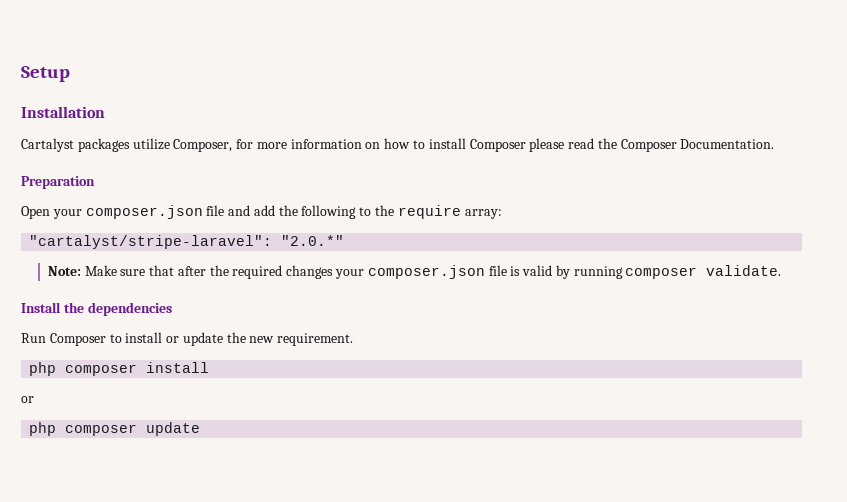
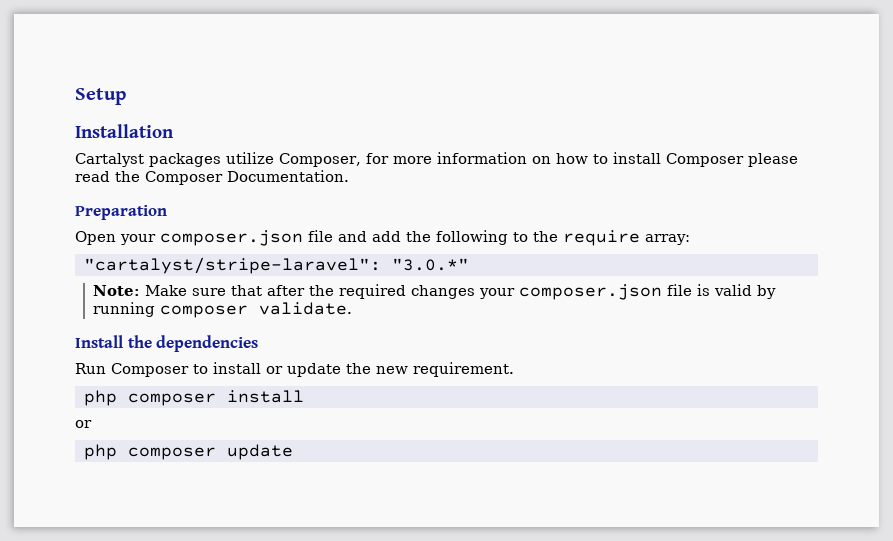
- "cartalyst/stripe-laravel": "2.0.*"
+ "cartalyst/stripe-laravel": "3.0.*"

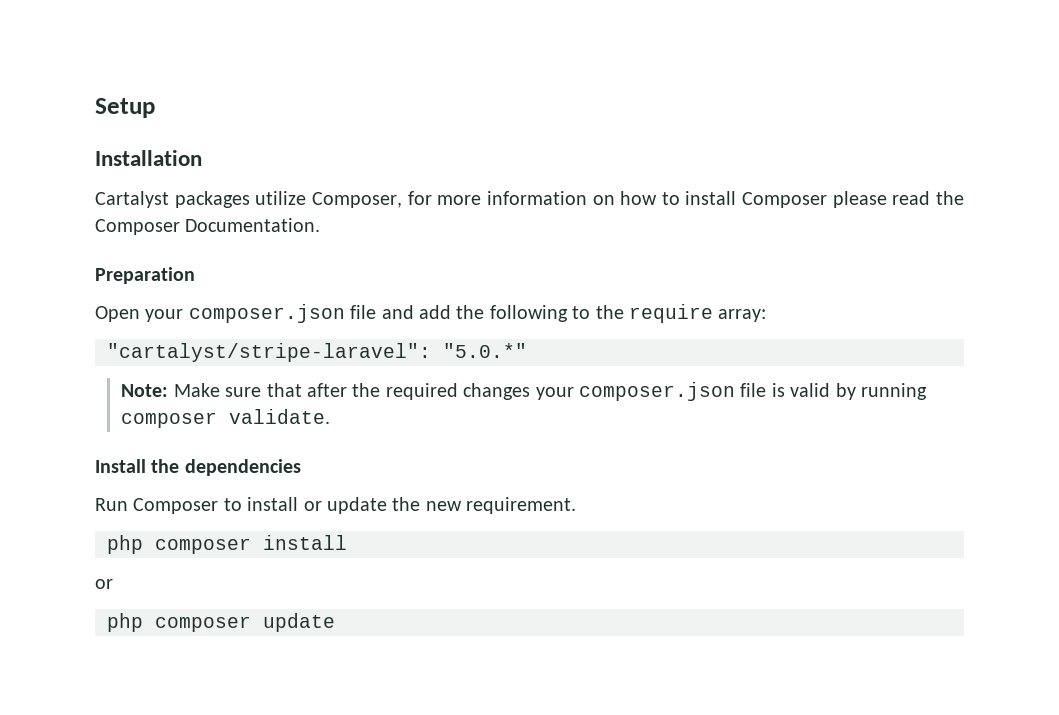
- "cartalyst/stripe-laravel": "3.0.*"
+ "cartalyst/stripe-laravel": "5.0.*"

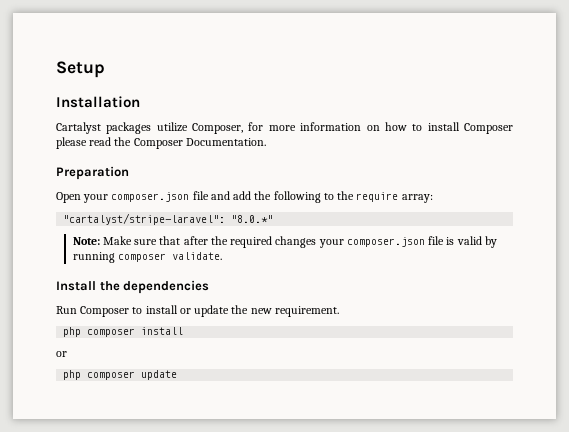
- "cartalyst/stripe-laravel": "5.0.*"
+ "cartalyst/stripe-laravel": "8.0.*"

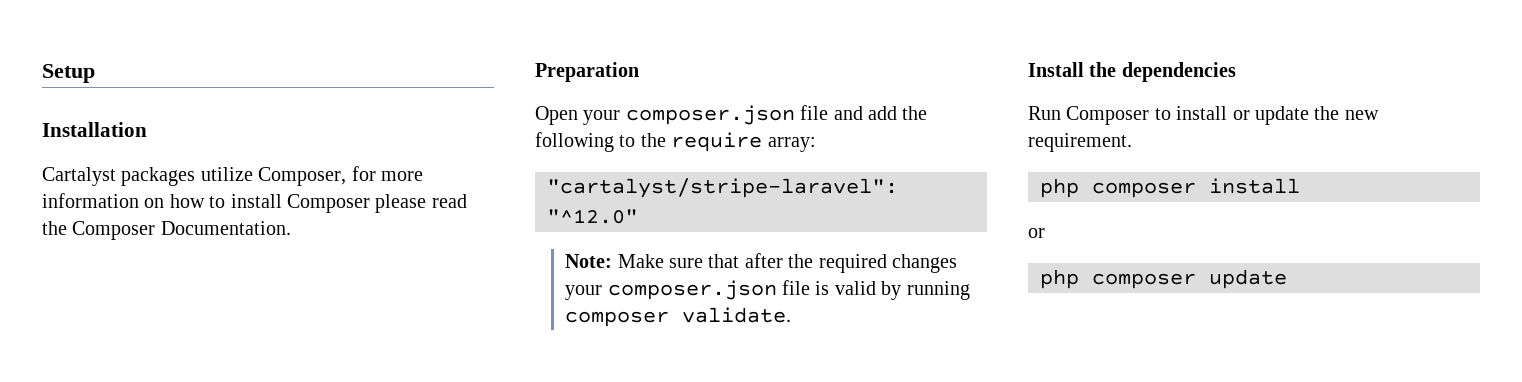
- "cartalyst/stripe-laravel": "8.0.*"
+ "cartalyst/stripe-laravel": "^12.0"

